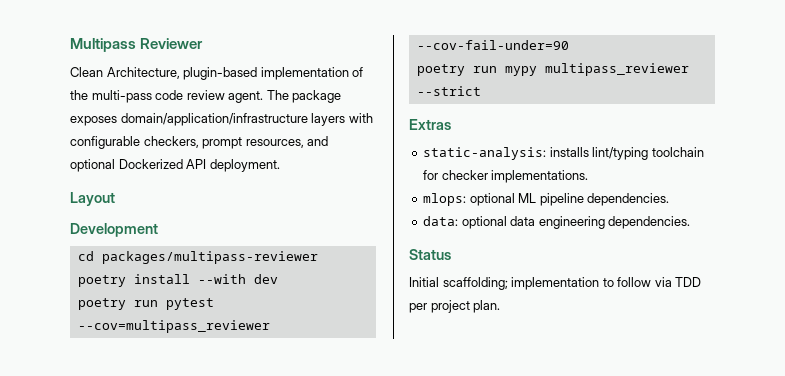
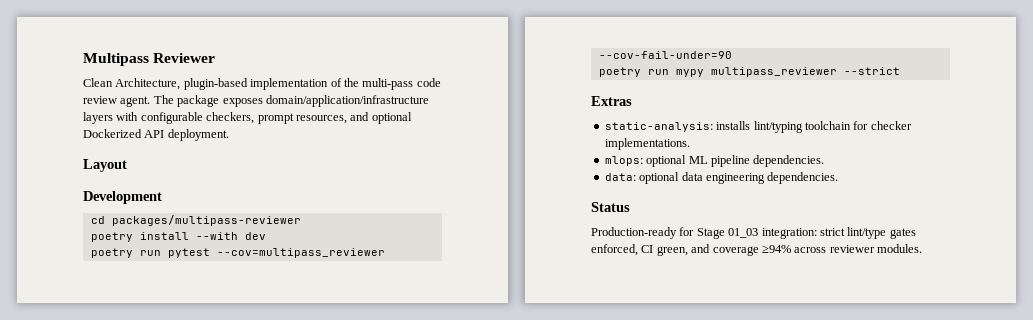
- Initial scaffolding; implementation to follow via TDD per project plan.
+ Production-ready for Stage 01_03 integration: strict lint/type gates enforced, CI green, and coverage ≥94% across reviewer modules.

